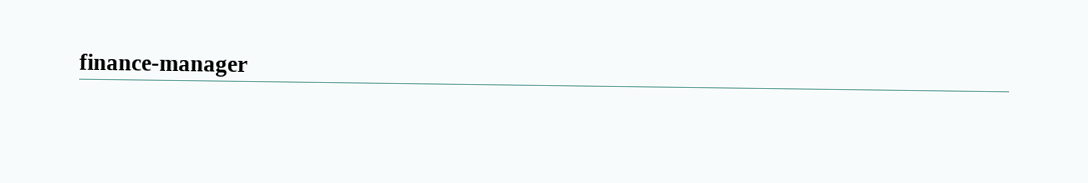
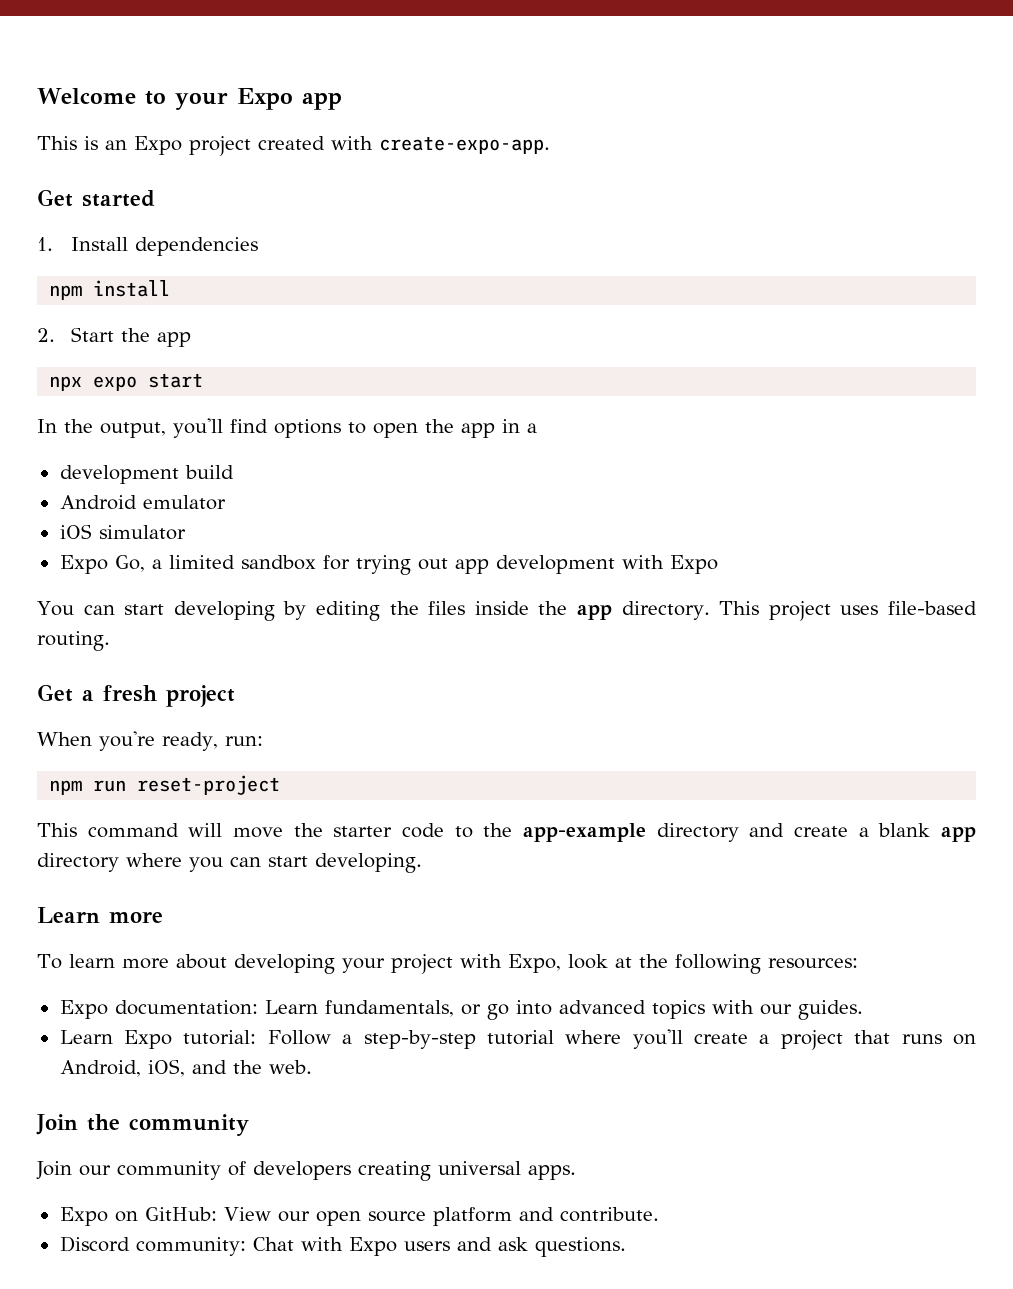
- finance-manager
+ Welcome to your Expo app
+ This is an Expo project created with create-expo-app.
+ Get started
+ 1. Install dependencies
+ npm install
+ 2. Start the app
+ npx expo start
+ In the output, you'll find options to open the app in a
+ development build
+ Android emulator
+ iOS simulator
+ Expo Go, a limited sandbox for trying out app development with Expo
+ You can start developing by editing the files inside the app directory. This project uses file-based routing.
+ Get a fresh project
+ When you're ready, run:
+ npm run reset-project
+ This command will move the starter code to the app-example directory and create a blank app directory where you can start developing.
+ Learn more
+ To learn more about developing your project with Expo, look at the following resources:
+ Expo documentation: Learn fundamentals, or go into advanced topics with our guides.
+ Learn Expo tutorial: Follow a step-by-step tutorial where you'll create a project that runs on Android, iOS, and the web.
+ Join the community
+ Join our community of developers creating universal apps.
+ Expo on GitHub: View our open source platform and contribute.
+ Discord community: Chat with Expo users and ask questions.

